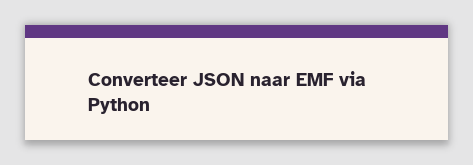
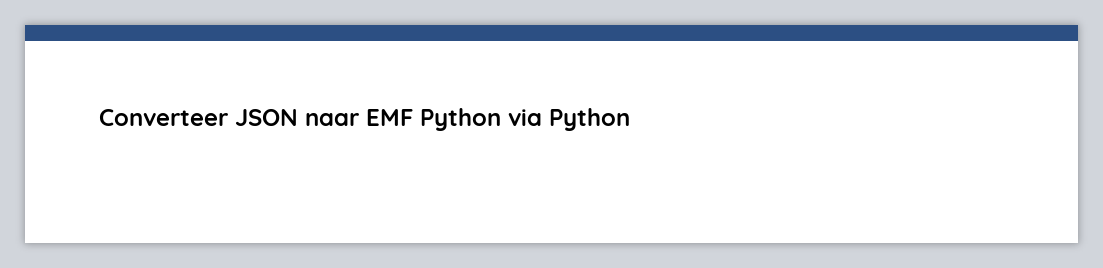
- Converteer JSON naar EMF via Python
+ Converteer JSON naar EMF Python via Python

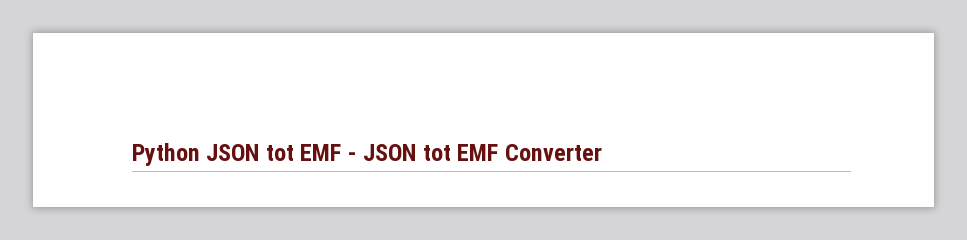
- Converteer JSON naar EMF Python via Python
+ Python JSON tot EMF - JSON tot EMF Converter

